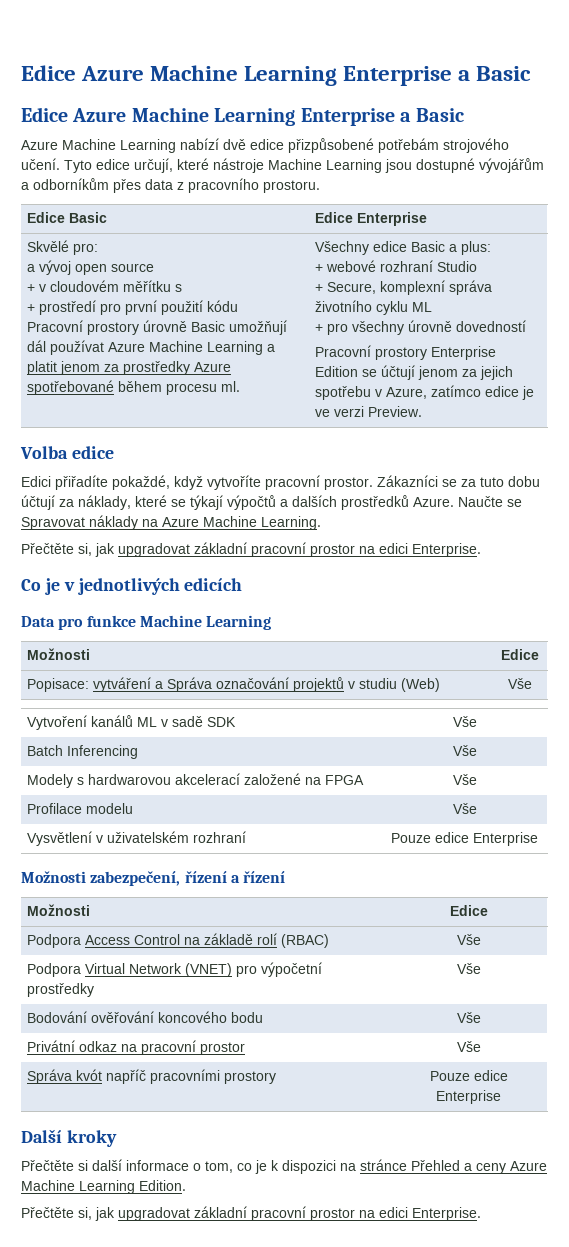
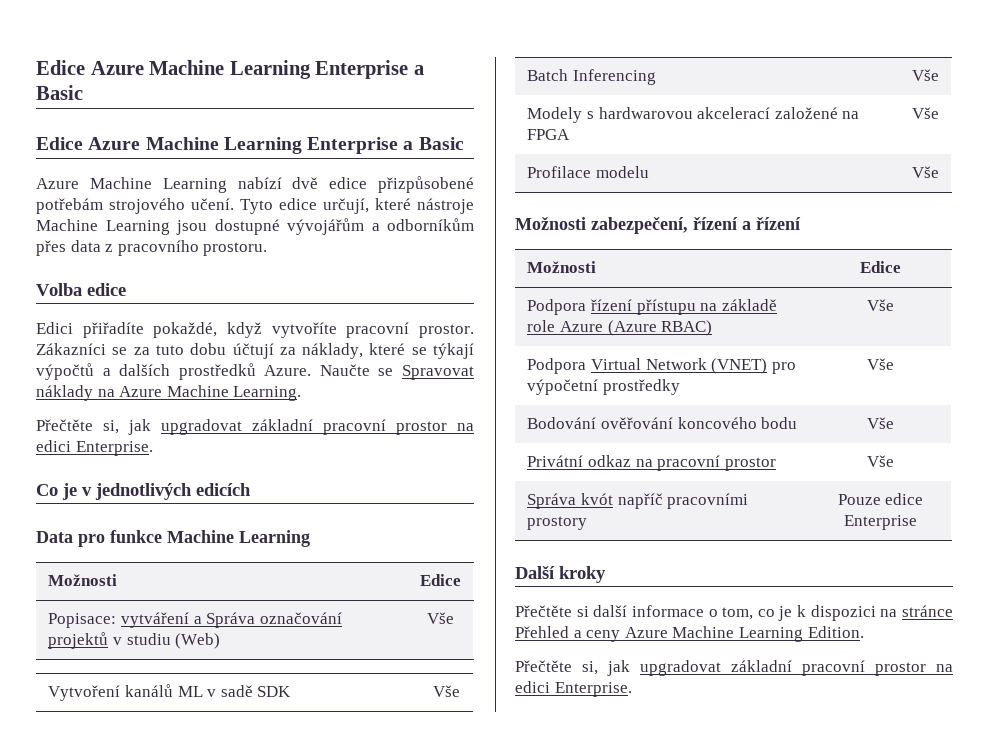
- Edice Basic | Edice Enterprise
- Skvělé pro:
- a vývoj open source
- + v cloudovém měřítku s
- + prostředí pro první použití kódu
- Pracovní prostory úrovně Basic umožňují dál používat Azure Machine Learning a platit jenom za prostředky Azure spotřebované během procesu ml. | Všechny edice Basic a plus:
- + webové rozhraní Studio
- + Secure, komplexní správa životního cyklu ML
- + pro všechny úrovně dovedností
- Pracovní prostory Enterprise Edition se účtují jenom za jejich spotřebu v Azure, zatímco edice je ve verzi Preview.
- Vysvětlení v uživatelském rozhraní | Pouze edice Enterprise
- Podpora Access Control na základě rolí (RBAC) | Vše
+ Podpora řízení přístupu na základě role Azure (Azure RBAC) | Vše

